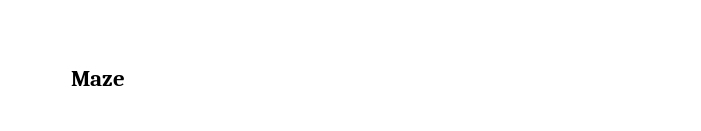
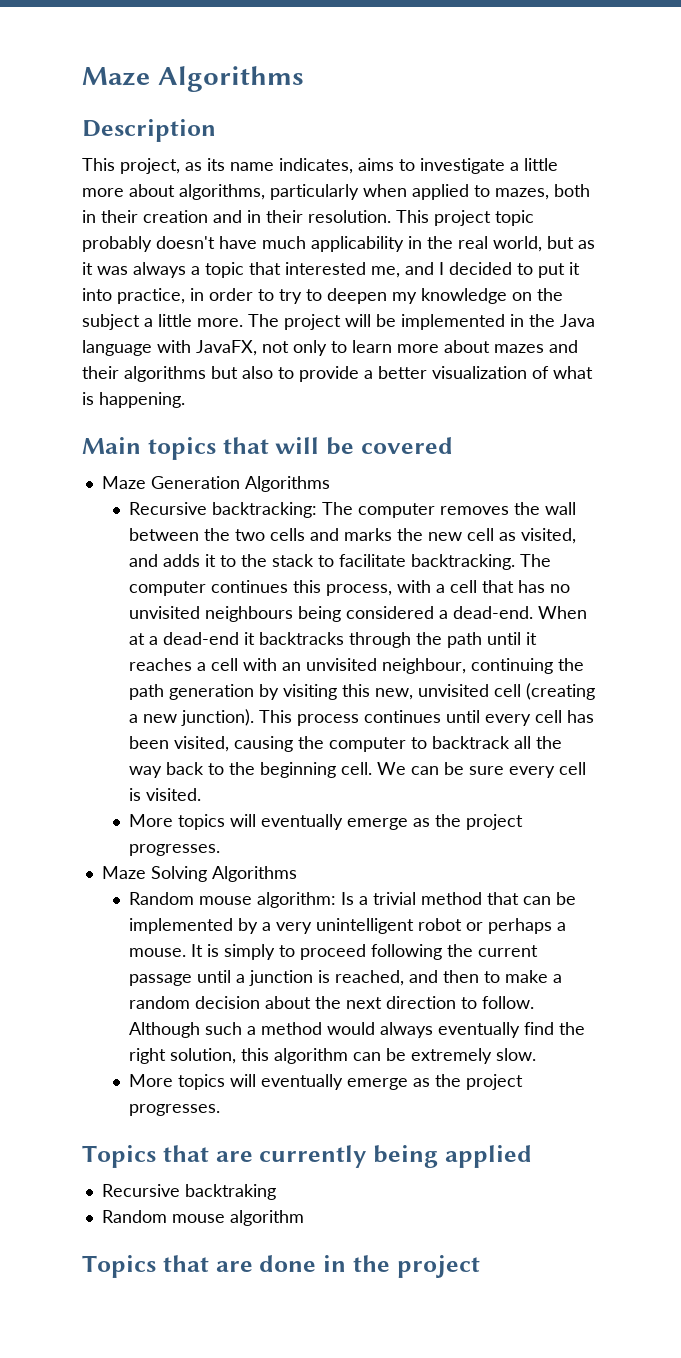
- Maze
+ Maze Algorithms
+ Description
+ This project, as its name indicates, aims to investigate a little more about algorithms, particularly when applied to mazes, both in their creation and in their resolution. This project topic probably doesn't have much applicability in the real world, but as it was always a topic that interested me, and I decided to put it into practice, in order to try to deepen my knowledge on the subject a little more. The project will be implemented in the Java language with JavaFX, not only to learn more about mazes and their algorithms but also to provide a better visualization of what is happening.
+ Main topics that will be covered
+ Maze Generation Algorithms
+ Recursive backtracking: The computer removes the wall between the two cells and marks the new cell as visited, and adds it to the stack to facilitate backtracking. The computer continues this process, with a cell that has no unvisited neighbours being considered a dead-end. When at a dead-end it backtracks through the path until it reaches a cell with an unvisited neighbour, continuing the path generation by visiting this new, unvisited cell (creating a new junction). This process continues until every cell has been visited, causing the computer to backtrack all the way back to the beginning cell. We can be sure every cell is visited.
+ More topics will eventually emerge as the project progresses.
+ Maze Solving Algorithms
+ Random mouse algorithm: Is a trivial method that can be implemented by a very unintelligent robot or perhaps a mouse. It is simply to proceed following the current passage until a junction is reached, and then to make a random decision about the next direction to follow. Although such a method would always eventually find the right solution, this algorithm can be extremely slow.
+ More topics will eventually emerge as the project progresses.
+ Topics that are currently being applied
+ Recursive backtraking
+ Random mouse algorithm
+ Topics that are done in the project

